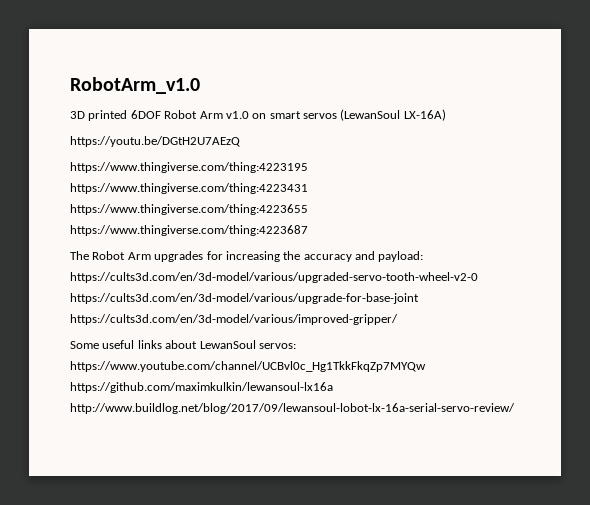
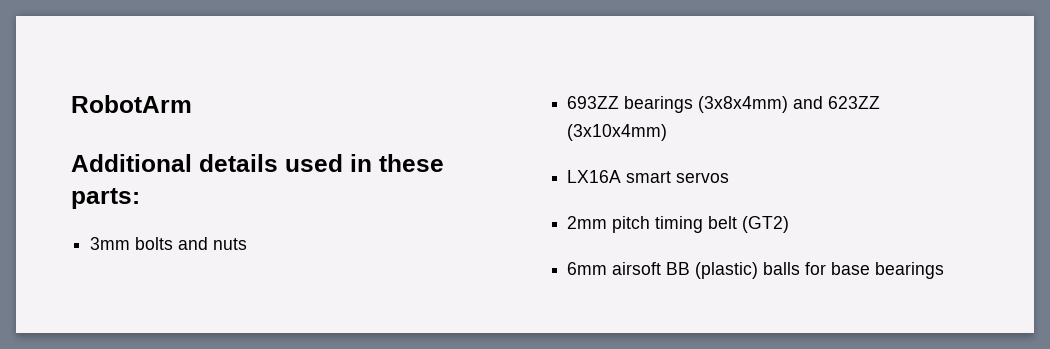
- RobotArm_v1.0
- 3D printed 6DOF Robot Arm v1.0 on smart servos (LewanSoul LX-16A)
- https://youtu.be/DGtH2U7AEzQ
- https://www.thingiverse.com/thing:4223195
- https://www.thingiverse.com/thing:4223431
- https://www.thingiverse.com/thing:4223655
- https://www.thingiverse.com/thing:4223687
- The Robot Arm upgrades for increasing the accuracy and payload:
- https://cults3d.com/en/3d-model/various/upgraded-servo-tooth-wheel-v2-0
- https://cults3d.com/en/3d-model/various/upgrade-for-base-joint
- https://cults3d.com/en/3d-model/various/improved-gripper/
- Some useful links about LewanSoul servos:
- https://www.youtube.com/channel/UCBvl0c_Hg1TkkFkqZp7MYQw
- https://github.com/maximkulkin/lewansoul-lx16a
- http://www.buildlog.net/blog/2017/09/lewansoul-lobot-lx-16a-serial-servo-review/
+ RobotArm
+ Additional details used in these parts:
+ 3mm bolts and nuts
+ 693ZZ bearings (3x8x4mm) and 623ZZ (3x10x4mm)
+ LX16A smart servos
+ 2mm pitch timing belt (GT2)
+ 6mm airsoft BB (plastic) balls for base bearings

